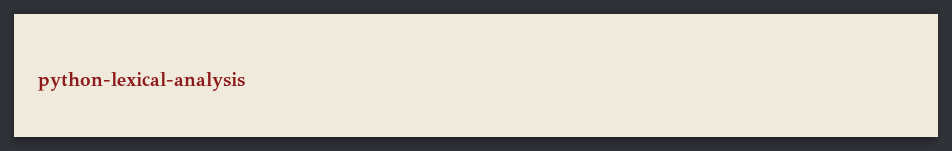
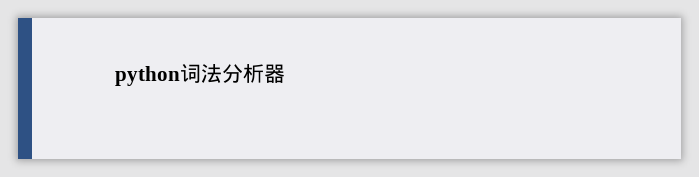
- python-lexical-analysis
+ python词法分析器

